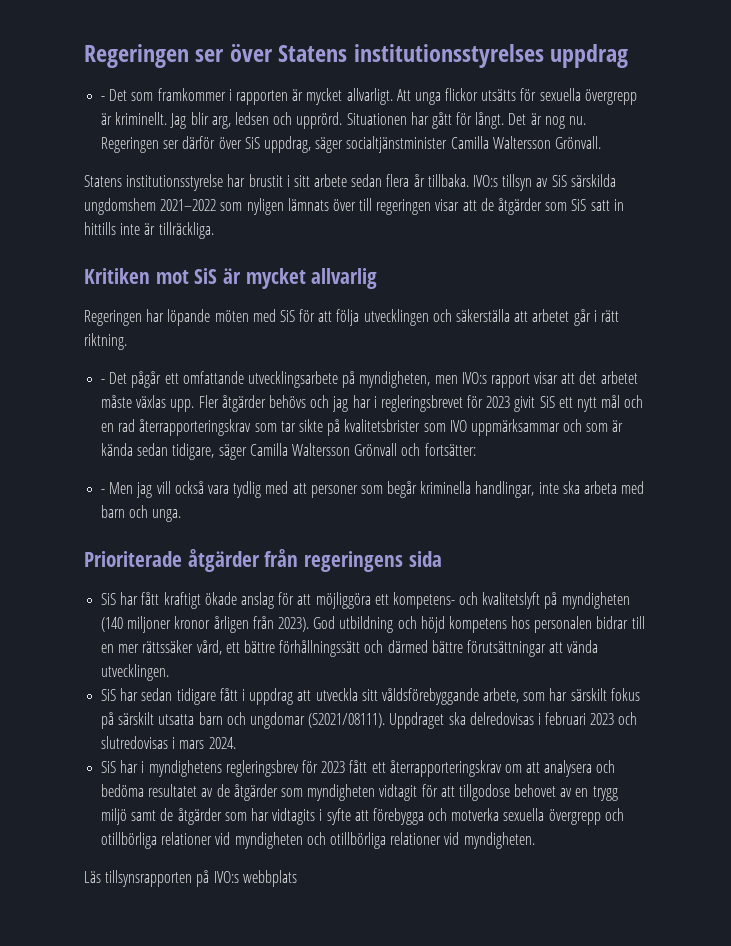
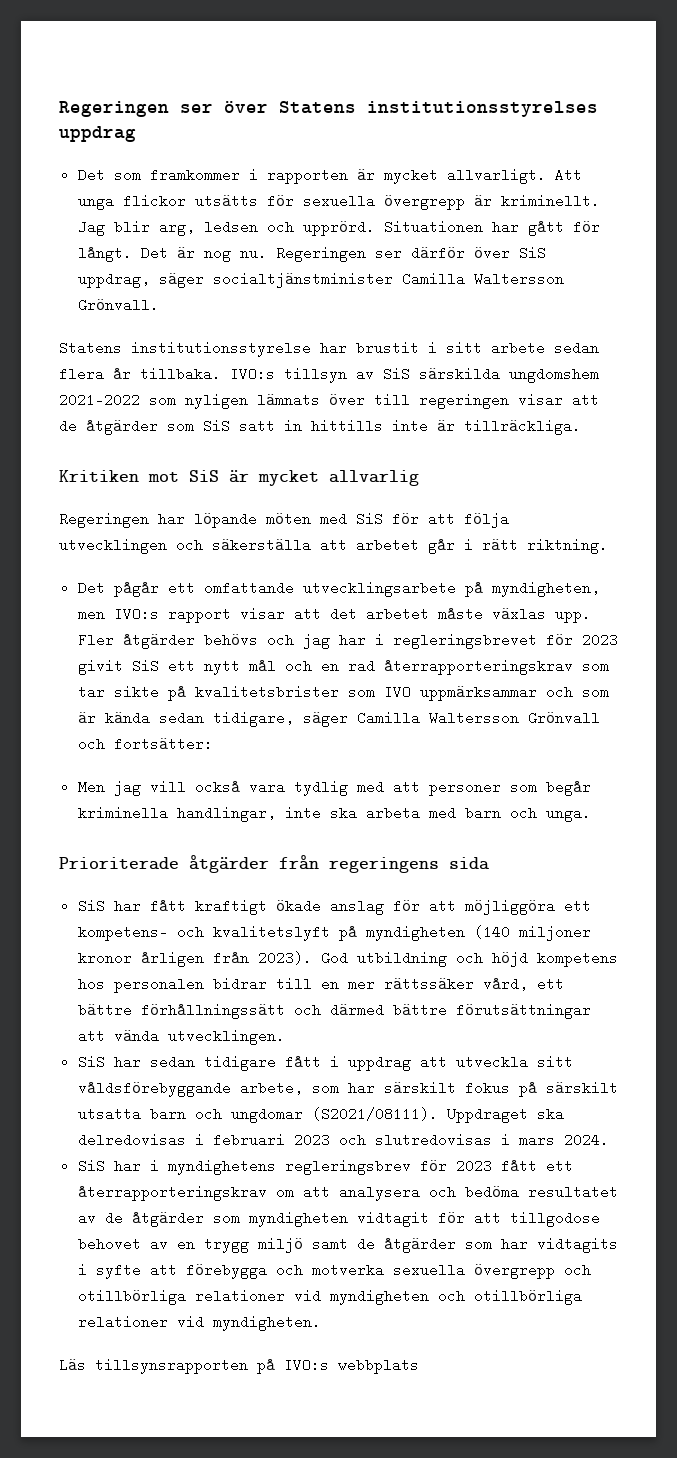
- - Det som framkommer i rapporten är mycket allvarligt.
+ Det som framkommer i rapporten är mycket allvarligt.
- - Det pågår ett omfattande utvecklingsarbete på myndigheten, men IVO:s rapport visar att det arbetet måste växlas upp.
+ Det pågår ett omfattande utvecklingsarbete på myndigheten, men IVO:s rapport visar att det arbetet måste växlas upp.
- - Men jag vill också vara tydlig med att personer som begår kriminella handlingar, inte ska arbeta med barn och unga.
+ Men jag vill också vara tydlig med att personer som begår kriminella handlingar, inte ska arbeta med barn och unga.

